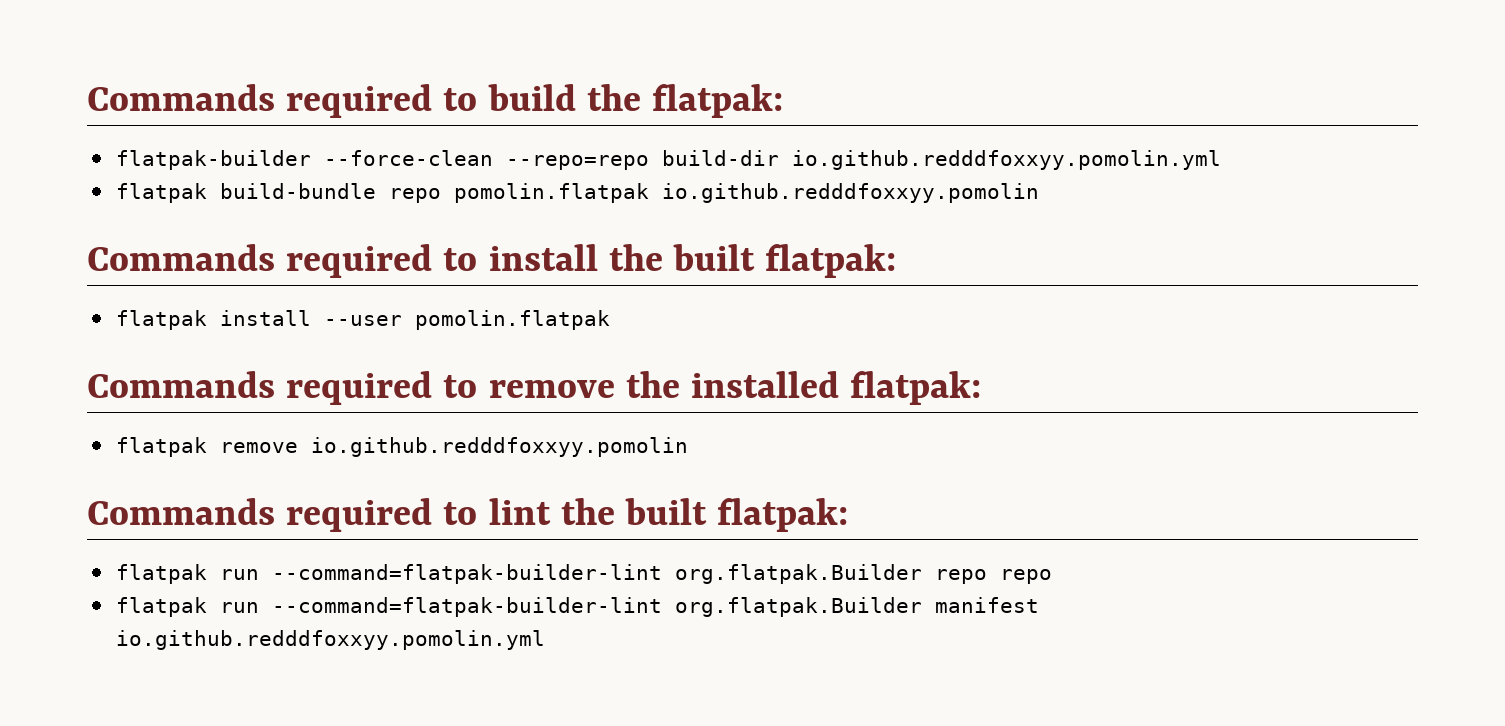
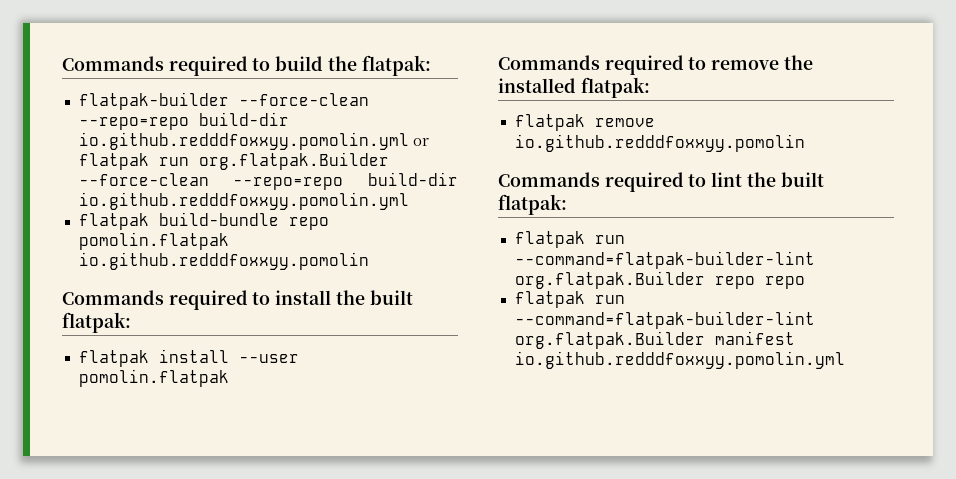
- flatpak-builder --force-clean --repo=repo build-dir io.github.redddfoxxyy.pomolin.yml
+ flatpak-builder --force-clean --repo=repo build-dir io.github.redddfoxxyy.pomolin.yml or flatpak run org.flatpak.Builder --force-clean --repo=repo build-dir io.github.redddfoxxyy.pomolin.yml

